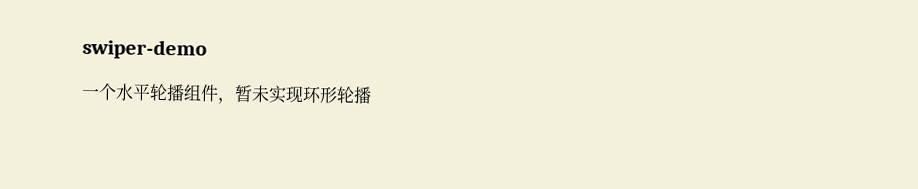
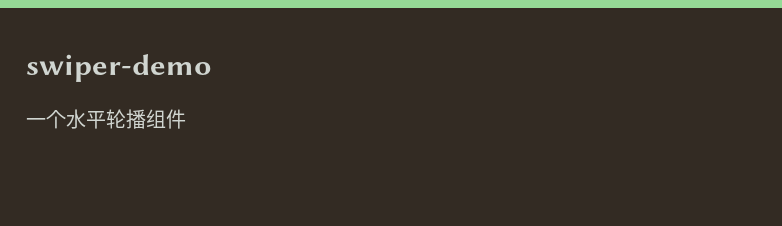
- 一个水平轮播组件，暂未实现环形轮播
+ 一个水平轮播组件

